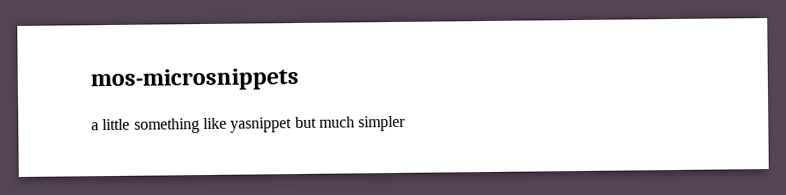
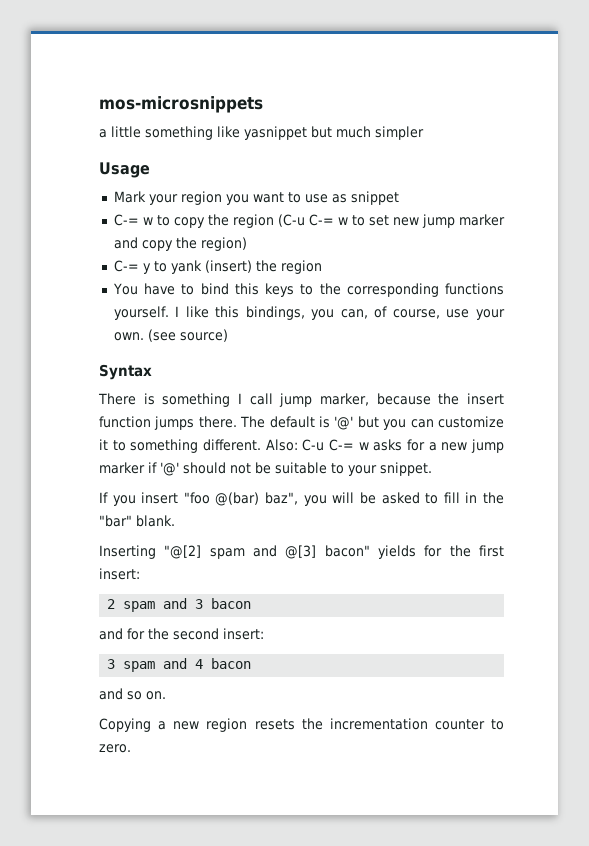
+ Usage
+ Mark your region you want to use as snippet
+ C-= w to copy the region (C-u C-= w to set new jump marker and copy the region)
+ C-= y to yank (insert) the region
+ You have to bind this keys to the corresponding functions yourself. I like this bindings, you can, of course, use your own. (see source)
+ Syntax
+ There is something I call jump marker, because the insert function jumps there. The default is '@' but you can customize it to something different. Also: C-u C-= w asks for a new jump marker if '@' should not be suitable to your snippet.
+ If you insert "foo @(bar) baz", you will be asked to fill in the "bar" blank.
+ Inserting "@[2] spam and @[3] bacon" yields for the first insert:
+ 2 spam and 3 bacon
+ and for the second insert:
+ 3 spam and 4 bacon
+ and so on.
+ Copying a new region resets the incrementation counter to zero.

